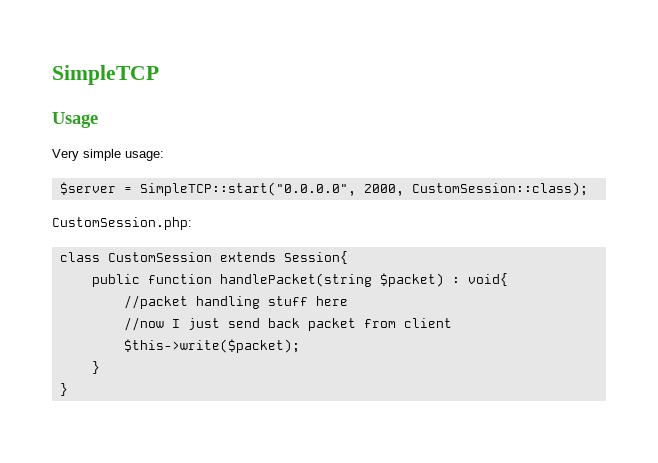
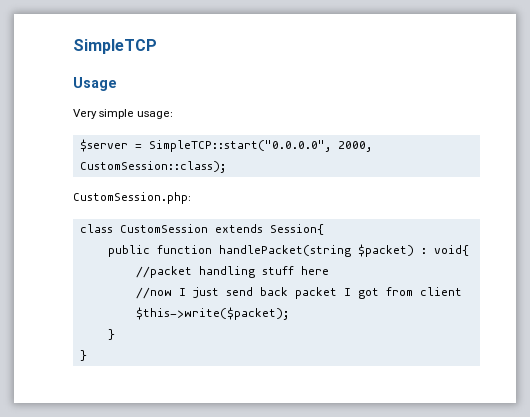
- //now I just send back packet from client
+ //now I just send back packet I got from client

